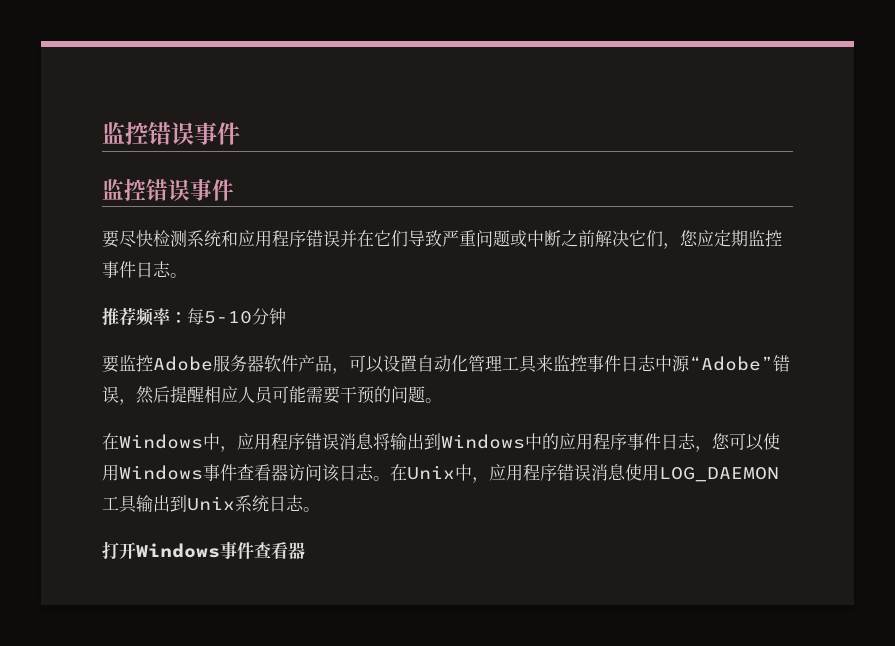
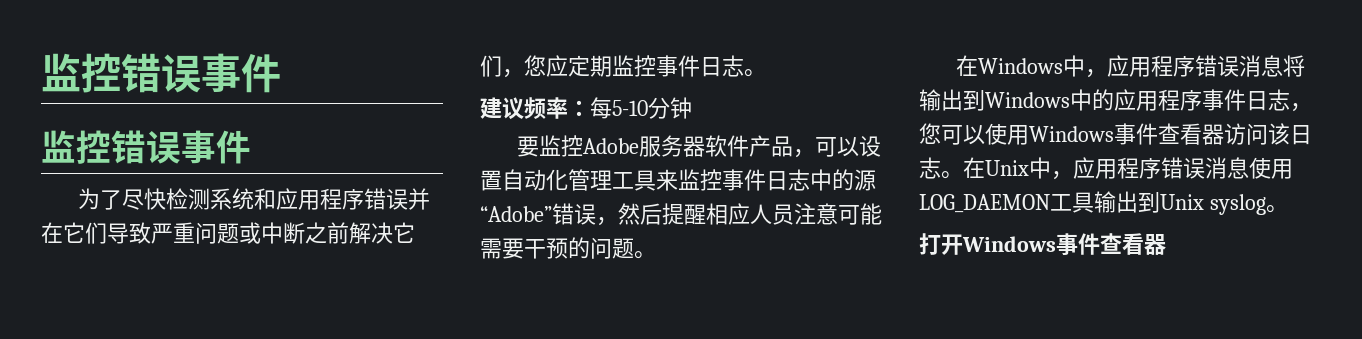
- 要尽快检测系统和应用程序错误并在它们导致严重问题或中断之前解决它们，您应定期监控事件日志。
+ 为了尽快检测系统和应用程序错误并在它们导致严重问题或中断之前解决它们，您应定期监控事件日志。
- 推荐频率：每5-10分钟
+ 建议频率：每5-10分钟
- 要监控Adobe服务器软件产品，可以设置自动化管理工具来监控事件日志中源“Adobe”错误，然后提醒相应人员可能需要干预的问题。
+ 要监控Adobe服务器软件产品，可以设置自动化管理工具来监控事件日志中的源“Adobe”错误，然后提醒相应人员注意可能需要干预的问题。
- 在Unix中，应用程序错误消息使用LOG_DAEMON工具输出到Unix系统日志。
+ 在Unix中，应用程序错误消息使用LOG_DAEMON工具输出到Unix syslog。

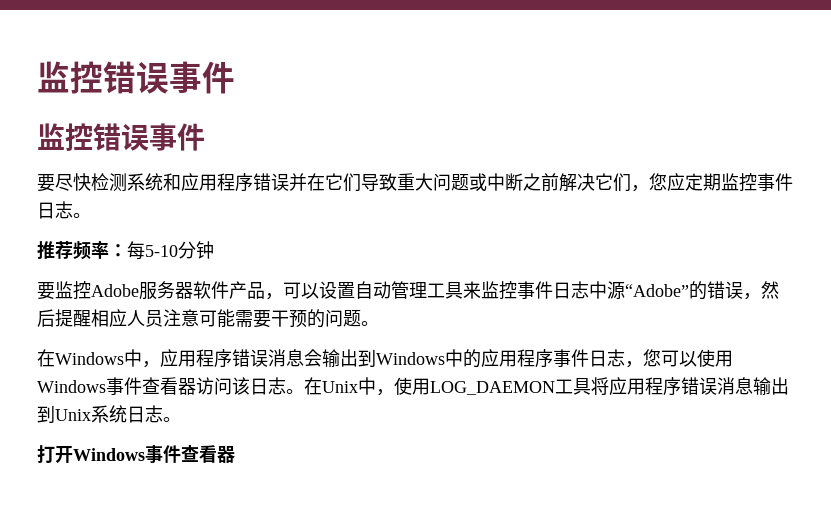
- 为了尽快检测系统和应用程序错误并在它们导致严重问题或中断之前解决它们，您应定期监控事件日志。
+ 要尽快检测系统和应用程序错误并在它们导致重大问题或中断之前解决它们，您应定期监控事件日志。
- 建议频率：每5-10分钟
+ 推荐频率：每5-10分钟
- 要监控Adobe服务器软件产品，可以设置自动化管理工具来监控事件日志中的源“Adobe”错误，然后提醒相应人员注意可能需要干预的问题。
+ 要监控Adobe服务器软件产品，可以设置自动管理工具来监控事件日志中源“Adobe”的错误，然后提醒相应人员注意可能需要干预的问题。
- 在Windows中，应用程序错误消息将输出到Windows中的应用程序事件日志，您可以使用Windows事件查看器访问该日志。
+ 在Windows中，应用程序错误消息会输出到Windows中的应用程序事件日志，您可以使用Windows事件查看器访问该日志。
- 在Unix中，应用程序错误消息使用LOG_DAEMON工具输出到Unix syslog。
+ 在Unix中，使用LOG_DAEMON工具将应用程序错误消息输出到Unix系统日志。

